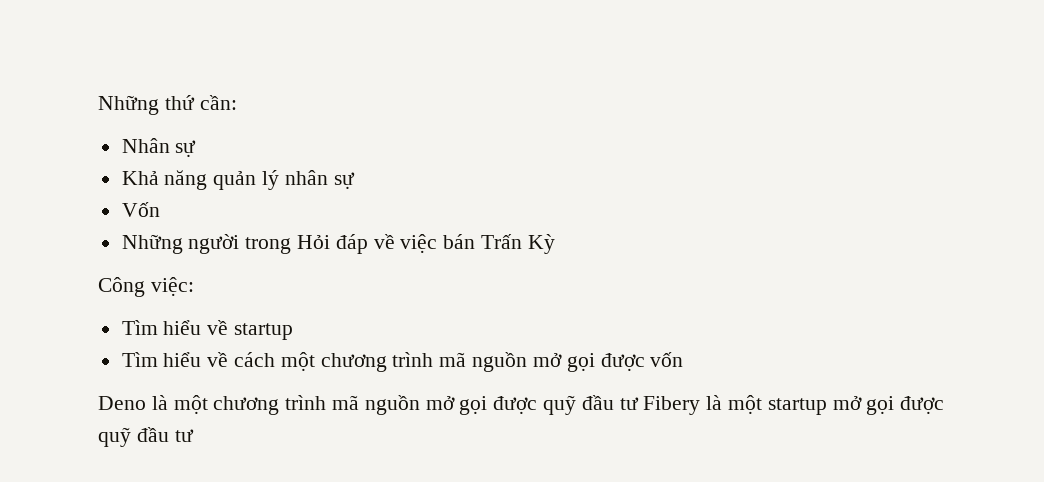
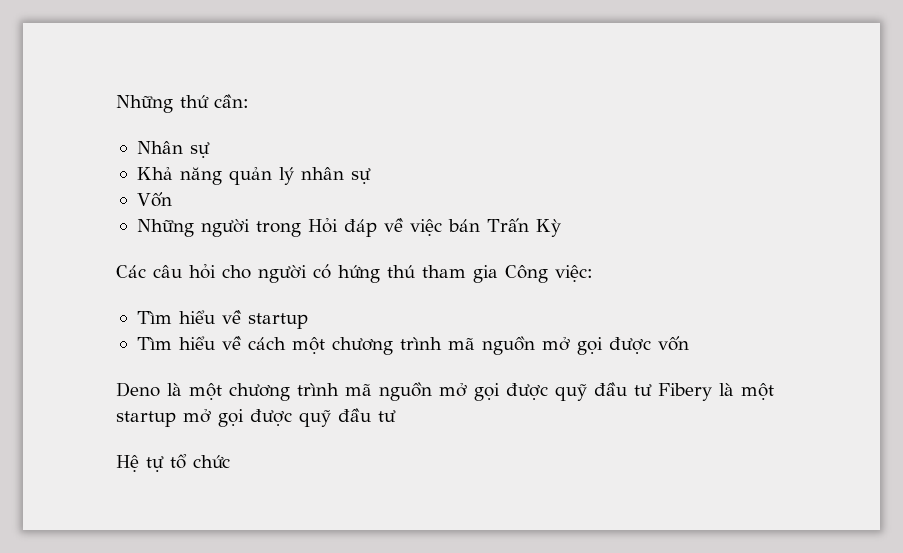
- Công việc:
+ Các câu hỏi cho người có hứng thú tham gia Công việc:
+ Hệ tự tổ chức

